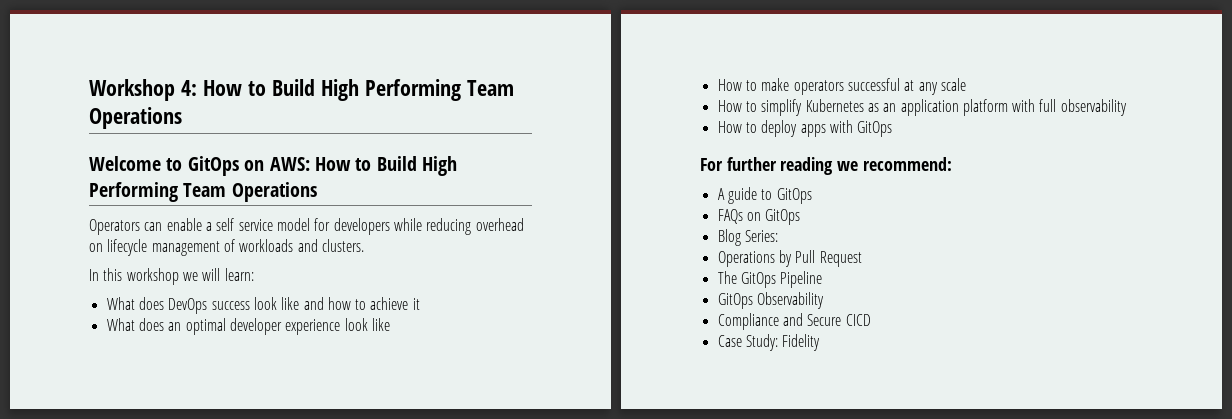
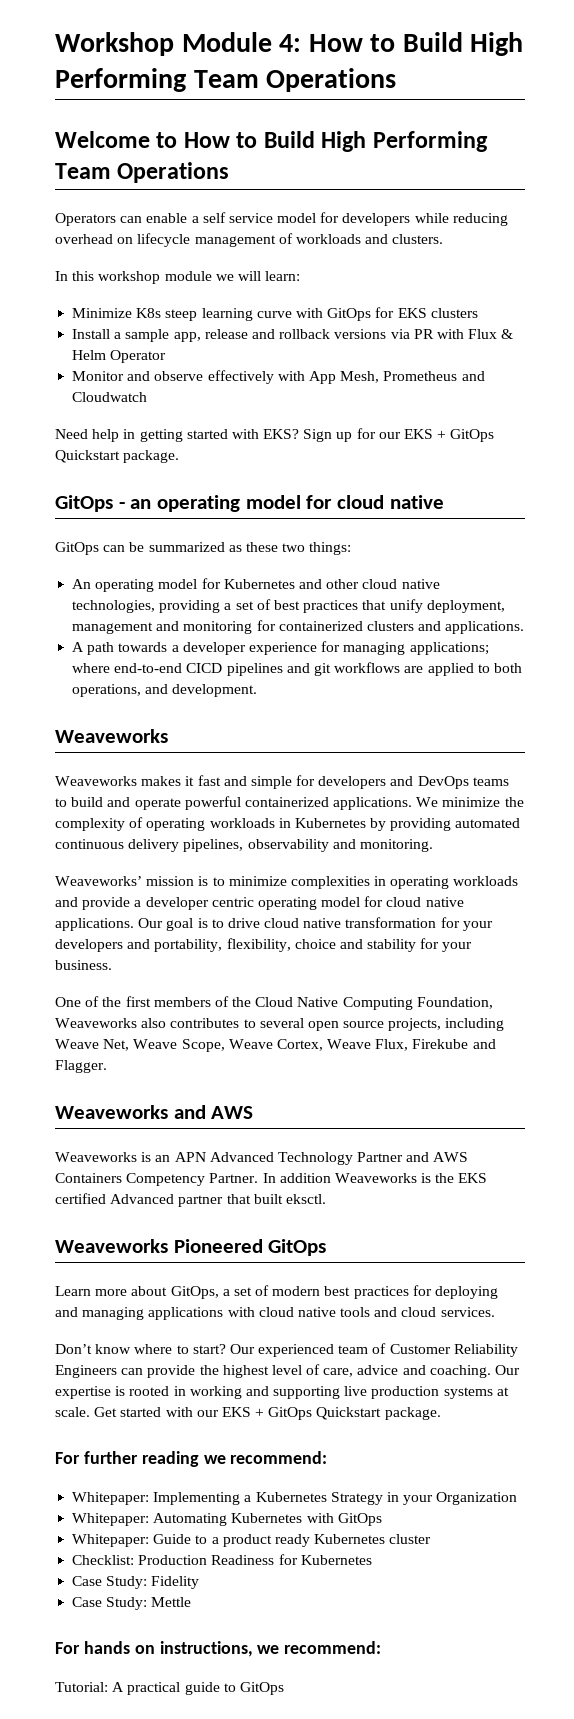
- Workshop 4: How to Build High Performing Team Operations
+ Workshop Module 4: How to Build High Performing Team Operations
- Welcome to GitOps on AWS: How to Build High Performing Team Operations
+ Welcome to How to Build High Performing Team Operations
- In this workshop we will learn:
+ In this workshop module we will learn:
- What does DevOps success look like and how to achieve it
- What does an optimal developer experience look like
- How to make operators successful at any scale
- How to simplify Kubernetes as an application platform with full observability
- How to deploy apps with GitOps
+ Minimize K8s steep learning curve with GitOps for EKS clusters
+ Install a sample app, release and rollback versions via PR with Flux & Helm Operator
+ Monitor and observe effectively with App Mesh, Prometheus and Cloudwatch
+ Need help in getting started with EKS? Sign up for our EKS + GitOps Quickstart package.
+ GitOps - an operating model for cloud native
+ GitOps can be summarized as these two things:
+ An operating model for Kubernetes and other cloud native technologies, providing a set of best practices that unify deployment, management and monitoring for containerized clusters and applications.
+ A path towards a developer experience for managing applications; where end-to-end CICD pipelines and git workflows are applied to both operations, and development.
+ Weaveworks
+ Weaveworks makes it fast and simple for developers and DevOps teams to build and operate powerful containerized applications. We minimize the complexity of operating workloads in Kubernetes by providing automated continuous delivery pipelines, observability and monitoring.
+ Weaveworks’ mission is to minimize complexities in operating workloads and provide a developer centric operating model for cloud native applications. Our goal is to drive cloud native transformation for your developers and portability, flexibility, choice and stability for your business.
+ One of the first members of the Cloud Native Computing Foundation, Weaveworks also contributes to several open source projects, including Weave Net, Weave Scope, Weave Cortex, Weave Flux, Firekube and Flagger.
+ Weaveworks and AWS
+ Weaveworks is an APN Advanced Technology Partner and AWS Containers Competency Partner. In addition Weaveworks is the EKS certified Advanced partner that built eksctl.
+ Weaveworks Pioneered GitOps
+ Learn more about GitOps, a set of modern best practices for deploying and managing applications with cloud native tools and cloud services.
+ Don’t know where to start? Our experienced team of Customer Reliability Engineers can provide the highest level of care, advice and coaching. Our expertise is rooted in working and supporting live production systems at scale. Get started with our EKS + GitOps Quickstart package.
- A guide to GitOps
- FAQs on GitOps
- Blog Series:
- Operations by Pull Request
- The GitOps Pipeline
- GitOps Observability
- Compliance and Secure CICD
+ Whitepaper: Implementing a Kubernetes Strategy in your Organization
+ Whitepaper: Automating Kubernetes with GitOps
+ Whitepaper: Guide to a product ready Kubernetes cluster
+ Checklist: Production Readiness for Kubernetes
  Case Study: Fidelity
+ Case Study: Mettle
+ For hands on instructions, we recommend:
+ Tutorial: A practical guide to GitOps

